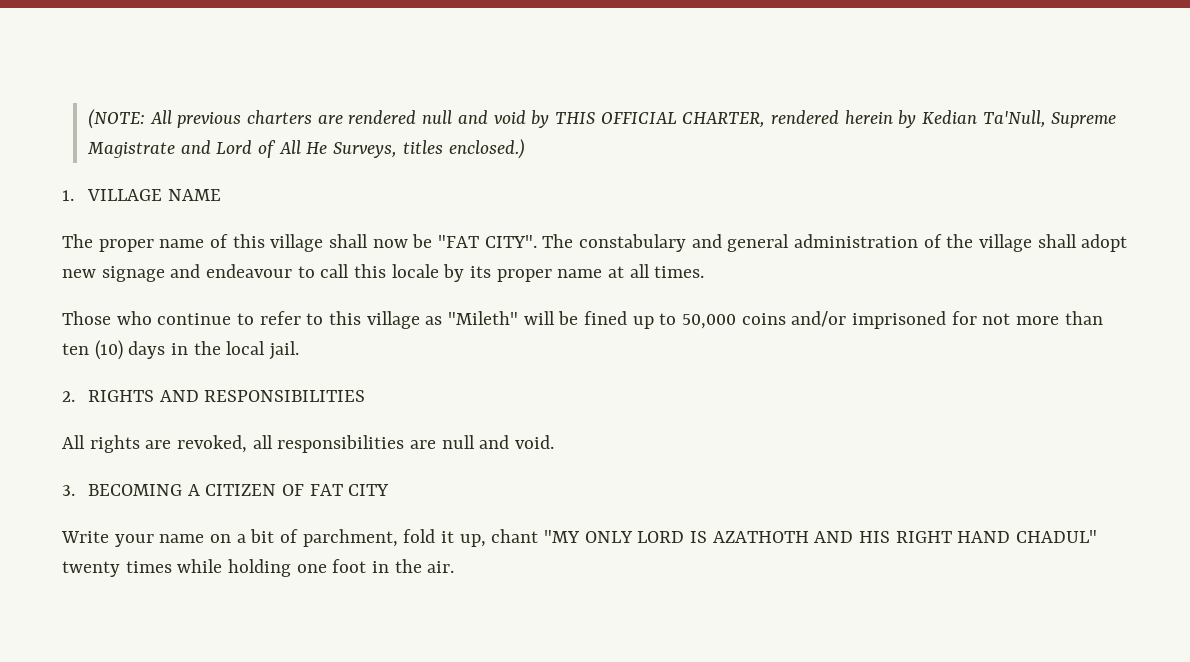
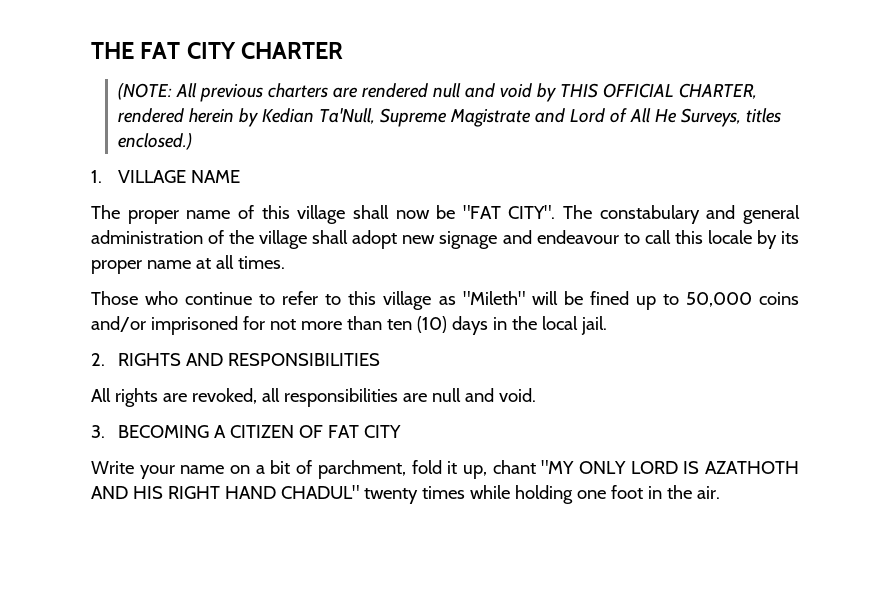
+ THE FAT CITY CHARTER

